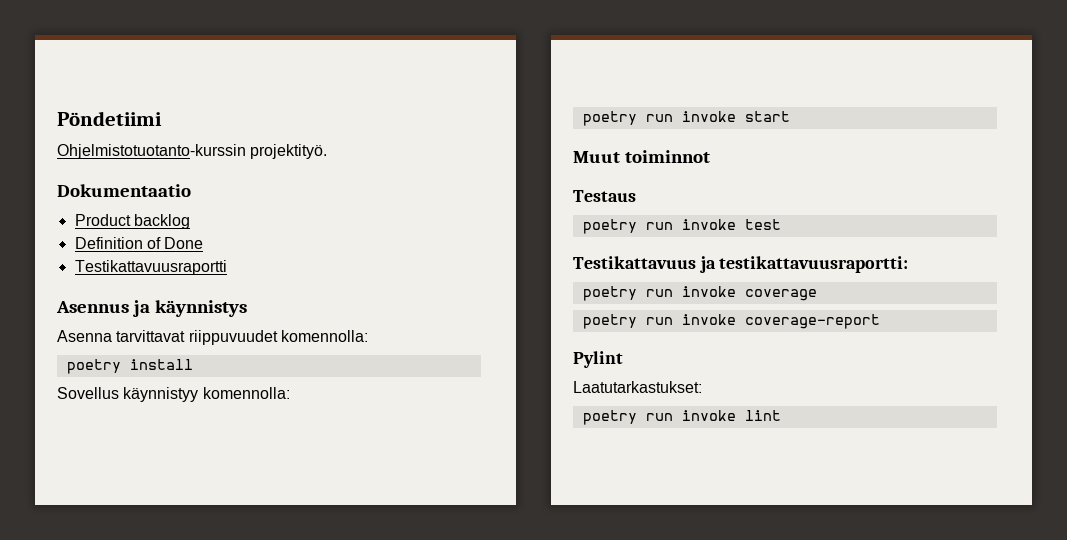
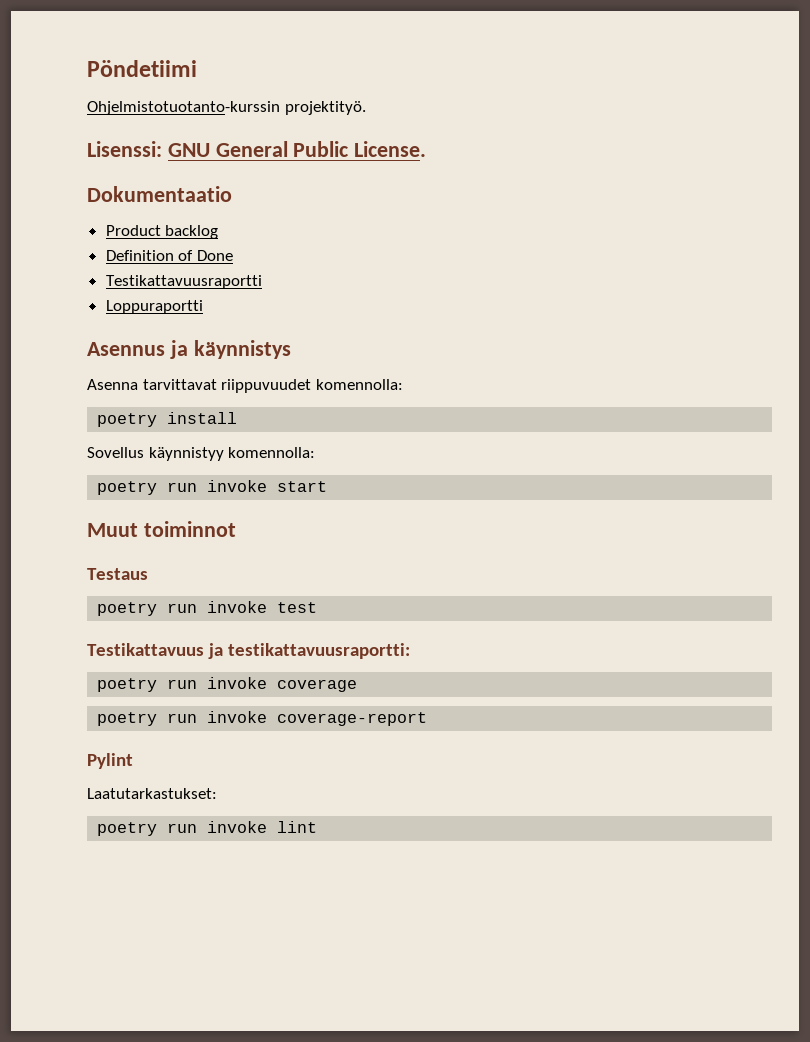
+ Lisenssi: GNU General Public License.
+ Loppuraportti

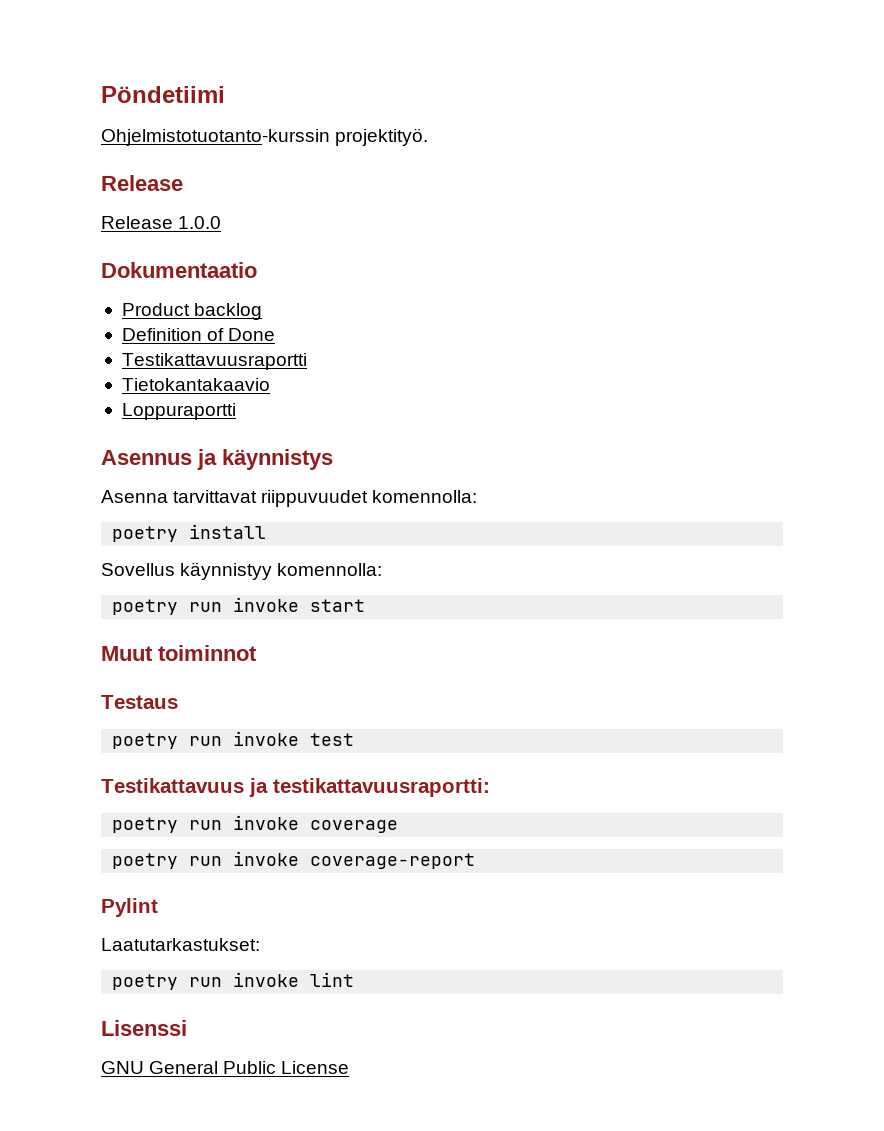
  Ohjelmistotuotanto-kurssin projektityö.
- Lisenssi: GNU General Public License.
+ Release
+ Release 1.0.0
+ Tietokantakaavio
+ Lisenssi
+ GNU General Public License

